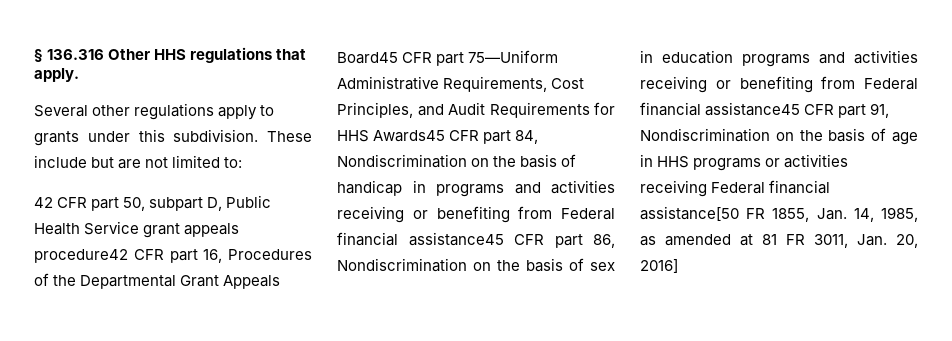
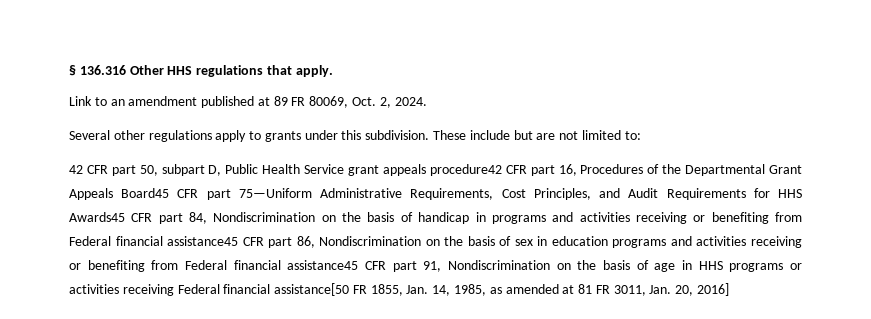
+ Link to an amendment published at 89 FR 80069, Oct. 2, 2024.

